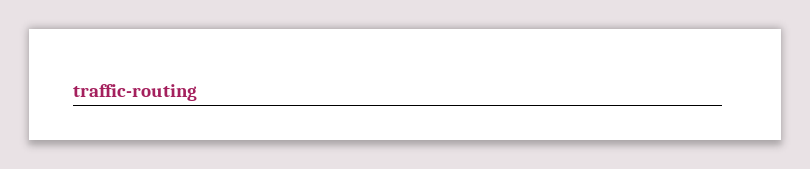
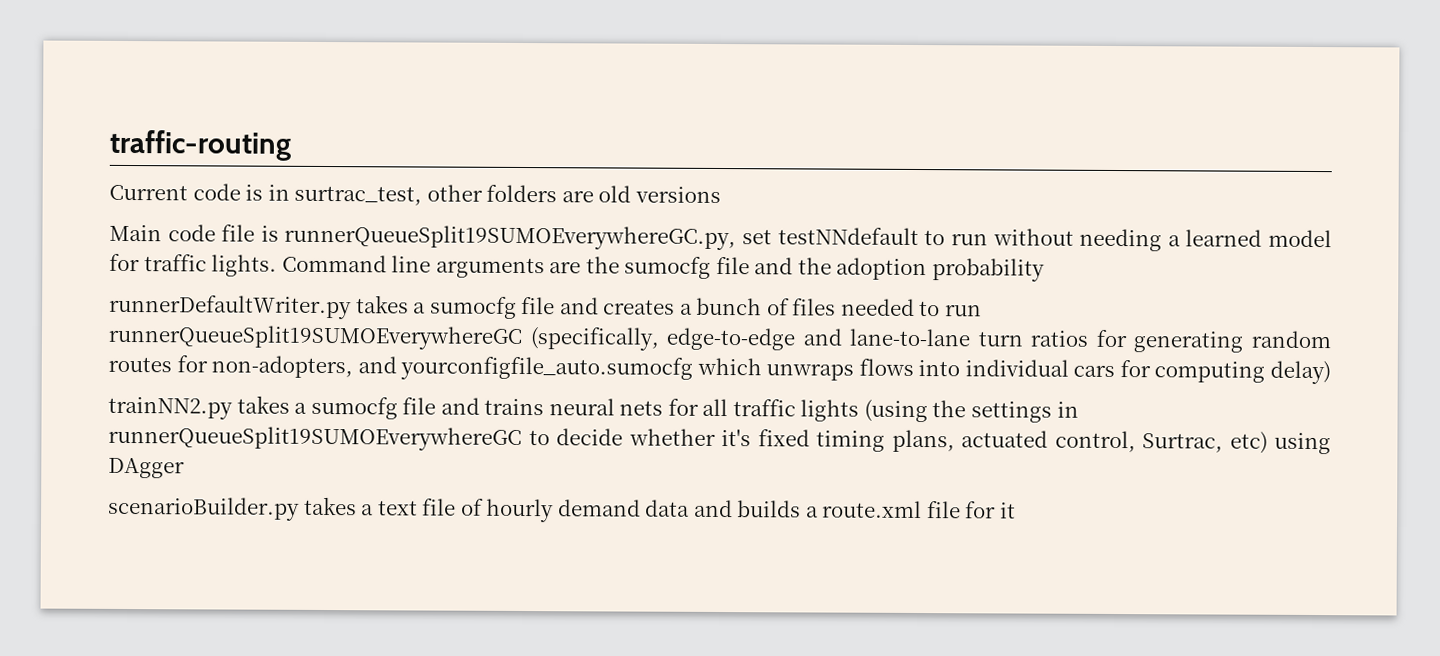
+ Current code is in surtrac_test, other folders are old versions
+ Main code file is runnerQueueSplit19SUMOEverywhereGC.py, set testNNdefault to run without needing a learned model for traffic lights. Command line arguments are the sumocfg file and the adoption probability
+ runnerDefaultWriter.py takes a sumocfg file and creates a bunch of files needed to run runnerQueueSplit19SUMOEverywhereGC (specifically, edge-to-edge and lane-to-lane turn ratios for generating random routes for non-adopters, and yourconfigfile_auto.sumocfg which unwraps flows into individual cars for computing delay)
+ trainNN2.py takes a sumocfg file and trains neural nets for all traffic lights (using the settings in runnerQueueSplit19SUMOEverywhereGC to decide whether it's fixed timing plans, actuated control, Surtrac, etc) using DAgger
+ scenarioBuilder.py takes a text file of hourly demand data and builds a route.xml file for it

